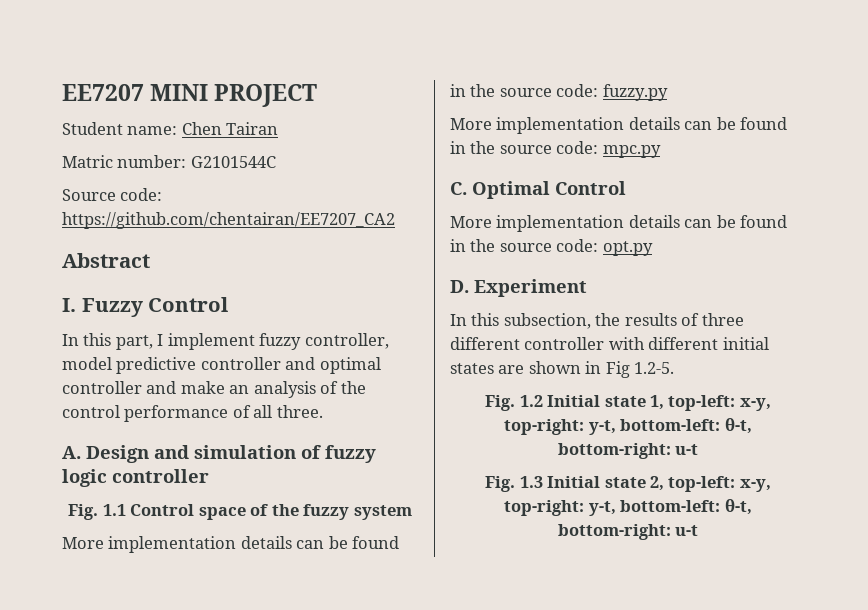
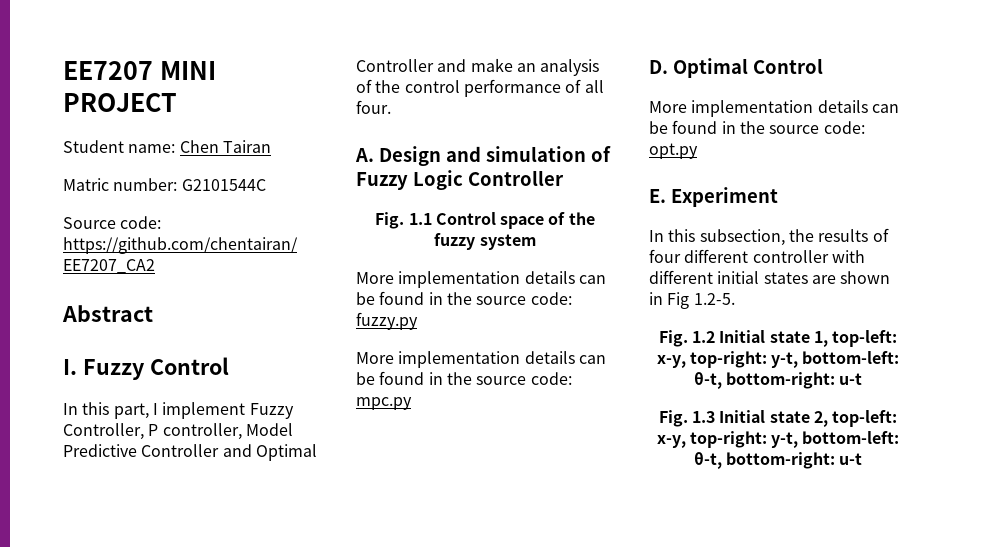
- In this part, I implement fuzzy controller, model predictive controller and optimal controller and make an analysis of the control performance of all three.
+ In this part, I implement Fuzzy Controller, P controller, Model Predictive Controller and Optimal Controller and make an analysis of the control performance of all four.
- A. Design and simulation of fuzzy logic controller
+ A. Design and simulation of Fuzzy Logic Controller
- C. Optimal Control
+ D. Optimal Control
- D. Experiment
+ E. Experiment
- In this subsection, the results of three different controller with different initial states are shown in Fig 1.2-5.
+ In this subsection, the results of four different controller with different initial states are shown in Fig 1.2-5.

